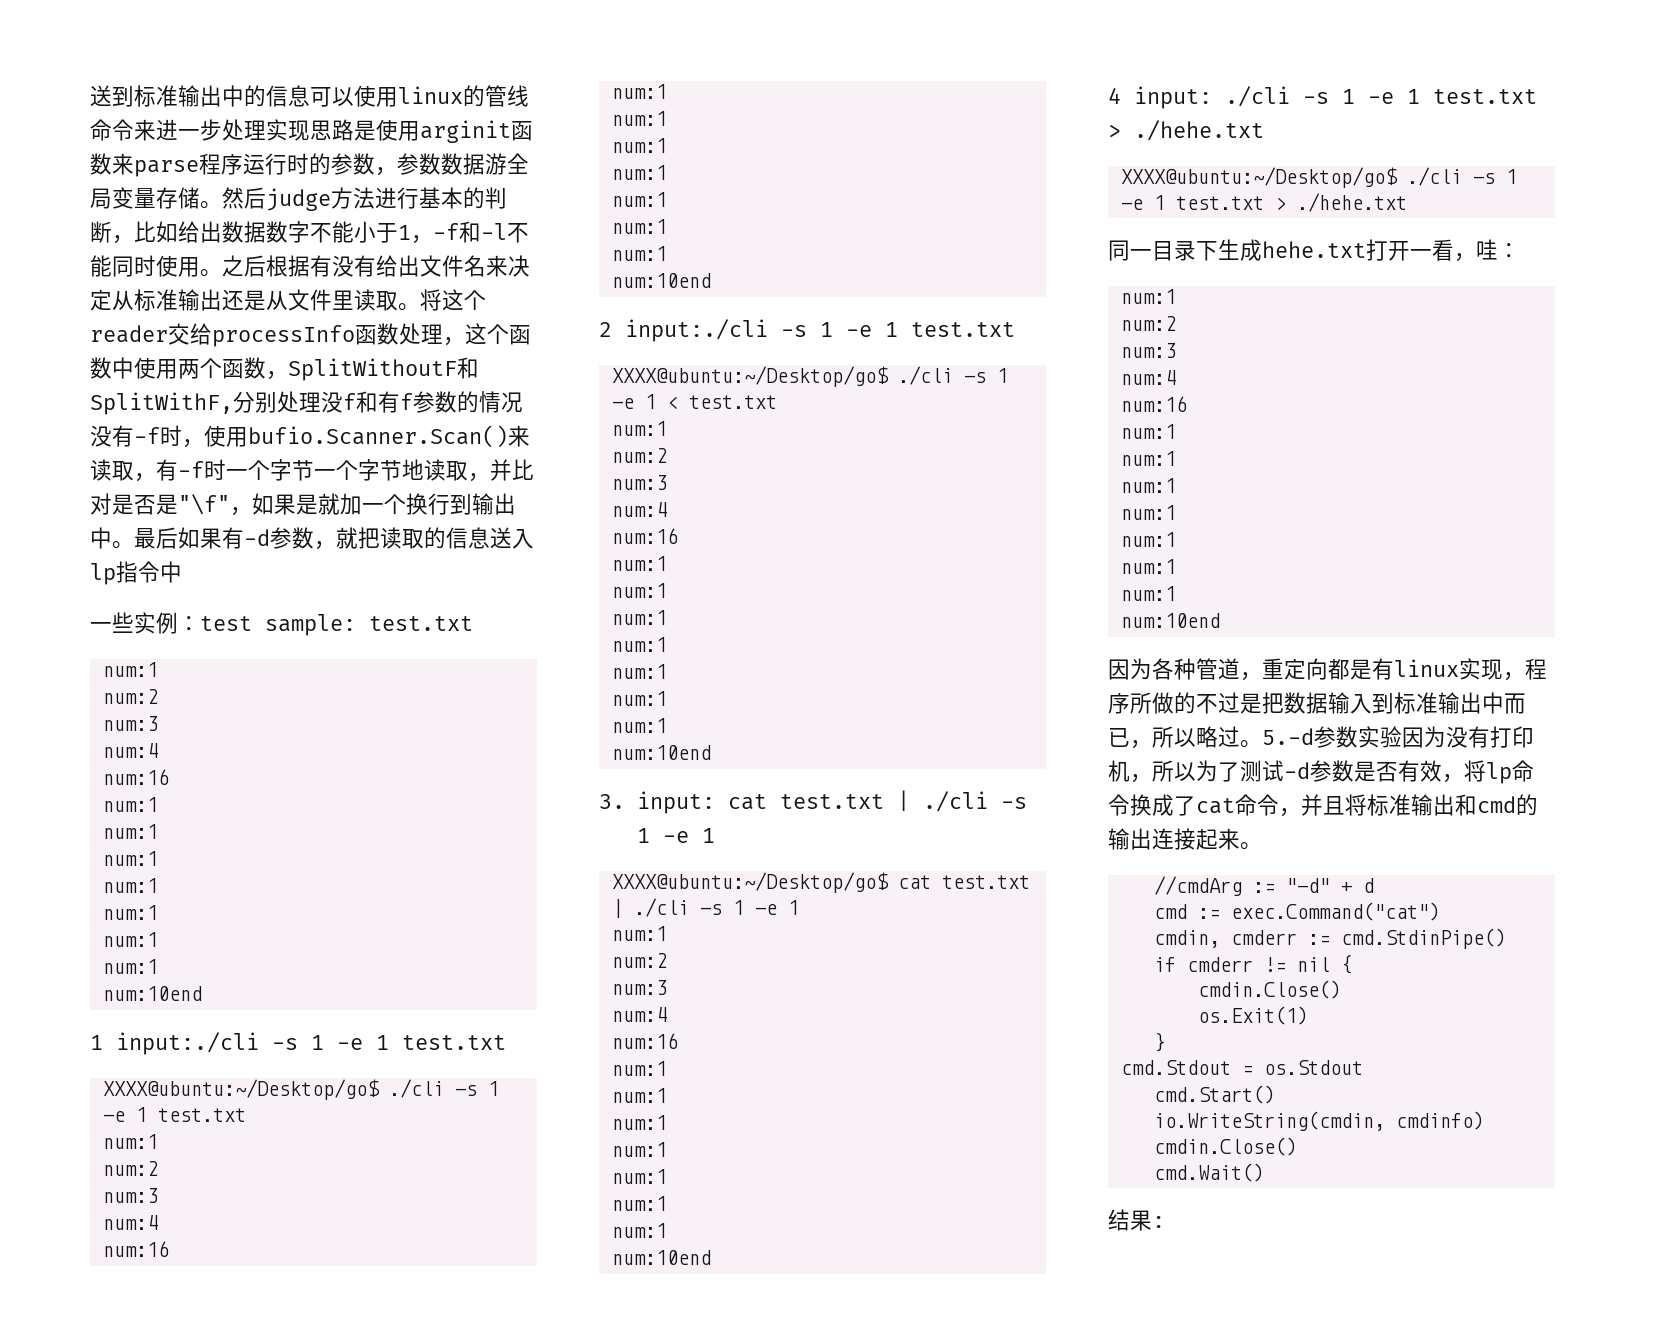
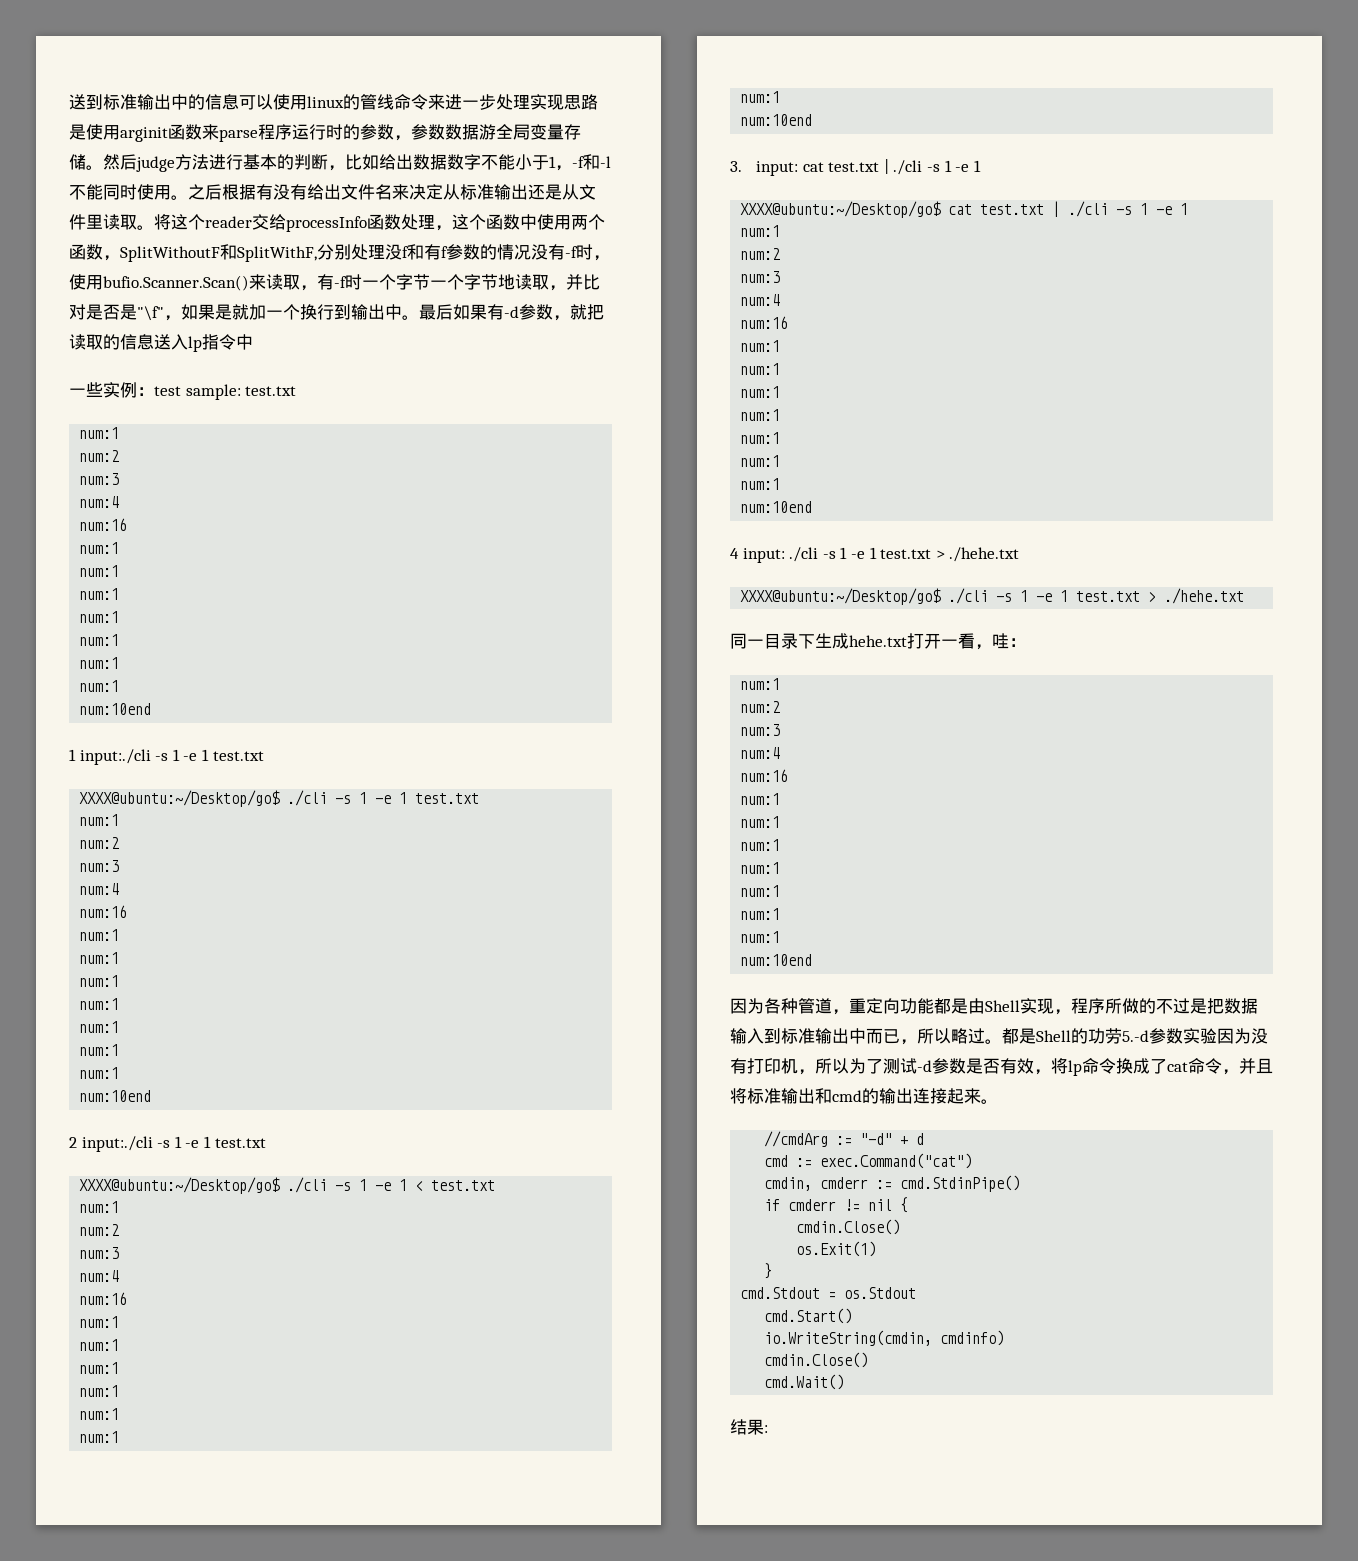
- 因为各种管道，重定向都是有linux实现，程序所做的不过是把数据输入到标准输出中而已，所以略过。
+ 因为各种管道，重定向功能都是由Shell实现，程序所做的不过是把数据输入到标准输出中而已，所以略过。
- 5.-d参数实验因为没有打印机，所以为了测试-d参数是否有效，将lp命令换成了cat命令，并且将标准输出和cmd的输出连接起来。
+ 都是Shell的功劳5.-d参数实验因为没有打印机，所以为了测试-d参数是否有效，将lp命令换成了cat命令，并且将标准输出和cmd的输出连接起来。

